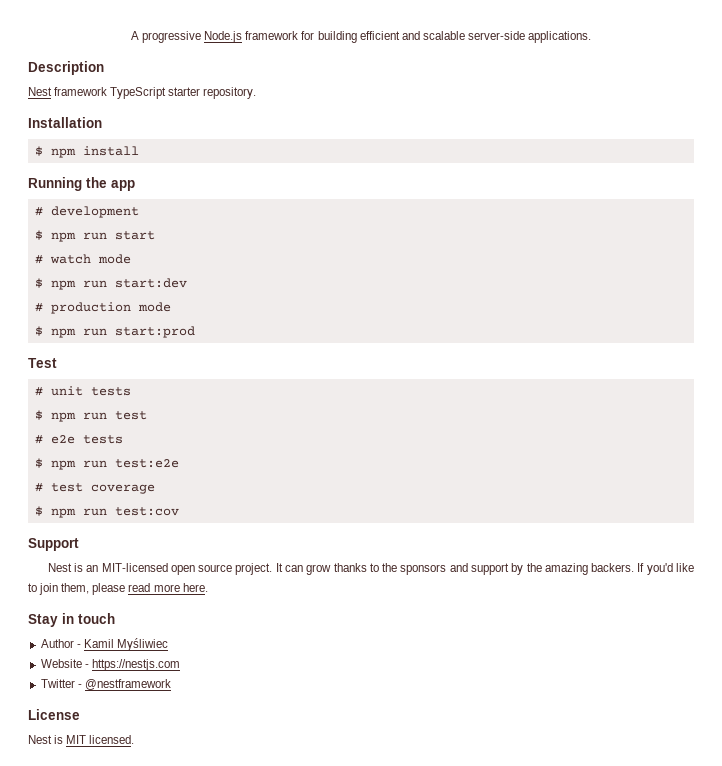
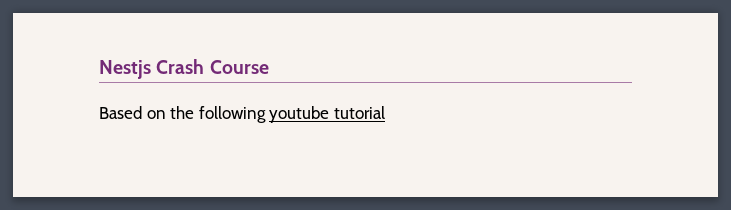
- A progressive Node.js framework for building efficient and scalable server-side applications.
- Description
- Nest framework TypeScript starter repository.
- Installation
- $ npm install
- Running the app
- # development
- $ npm run start
- # watch mode
- $ npm run start:dev
- # production mode
- $ npm run start:prod
- Test
- # unit tests
- $ npm run test
- # e2e tests
- $ npm run test:e2e
- # test coverage
- $ npm run test:cov
- Support
- Nest is an MIT-licensed open source project. It can grow thanks to the sponsors and support by the amazing backers. If you'd like to join them, please read more here.
- Stay in touch
- Author - Kamil Myśliwiec
- Website - https://nestjs.com
- Twitter - @nestframework
- License
- Nest is MIT licensed.
+ Nestjs Crash Course
+ Based on the following youtube tutorial

